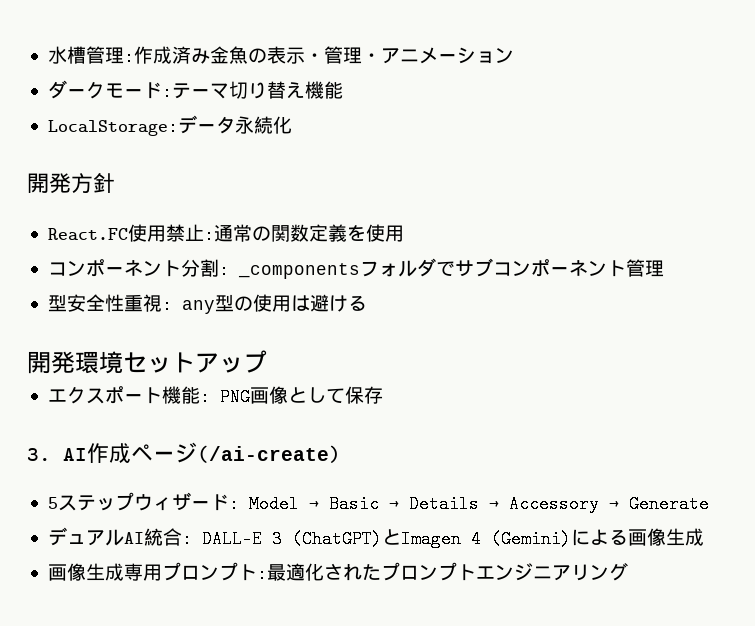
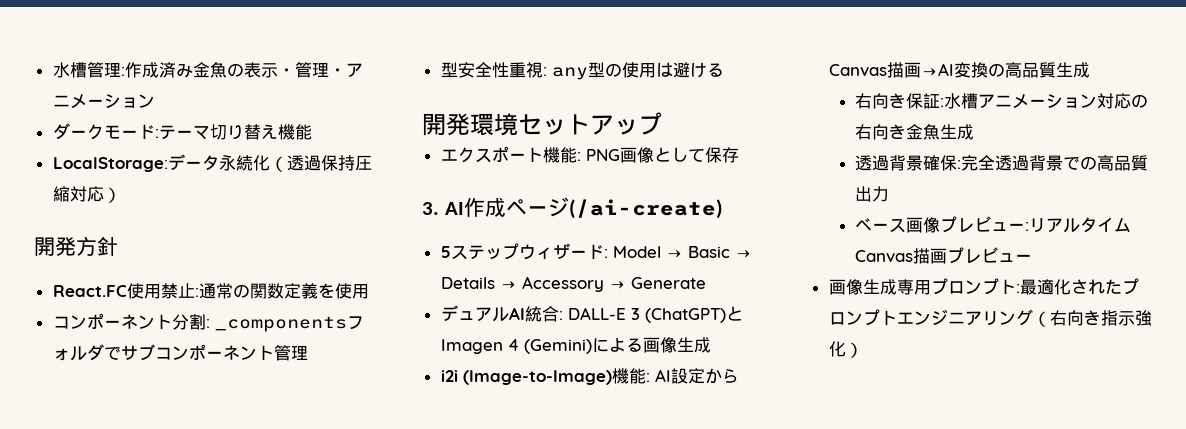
- LocalStorage:データ永続化
+ LocalStorage:データ永続化（透過保持圧縮対応）
+ i2i (Image-to-Image)機能: AI設定からCanvas描画→AI変換の高品質生成
+ 右向き保証:水槽アニメーション対応の右向き金魚生成
+ 透過背景確保:完全透過背景での高品質出力
+ ベース画像プレビュー:リアルタイムCanvas描画プレビュー
- 画像生成専用プロンプト:最適化されたプロンプトエンジニアリング
+ 画像生成専用プロンプト:最適化されたプロンプトエンジニアリング（右向き指示強化）

